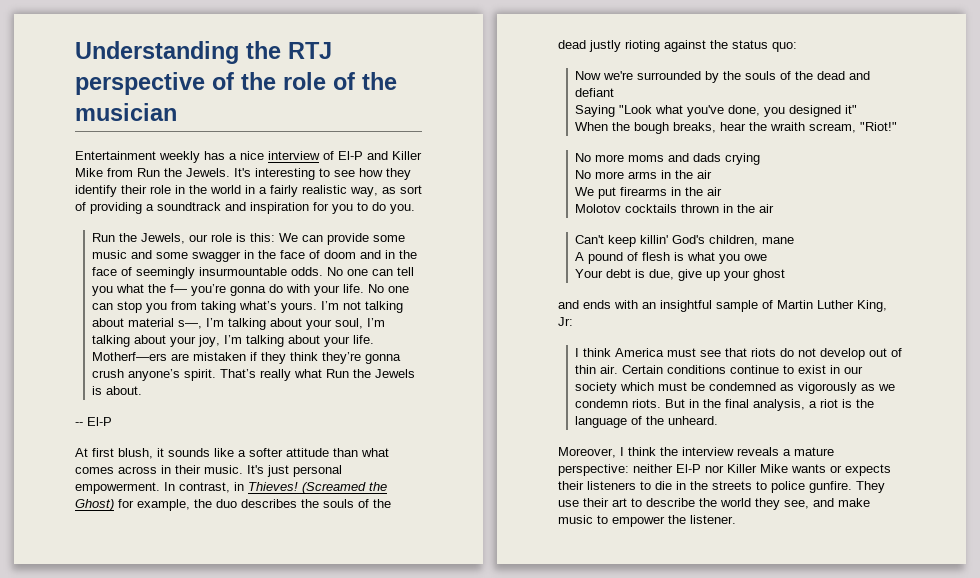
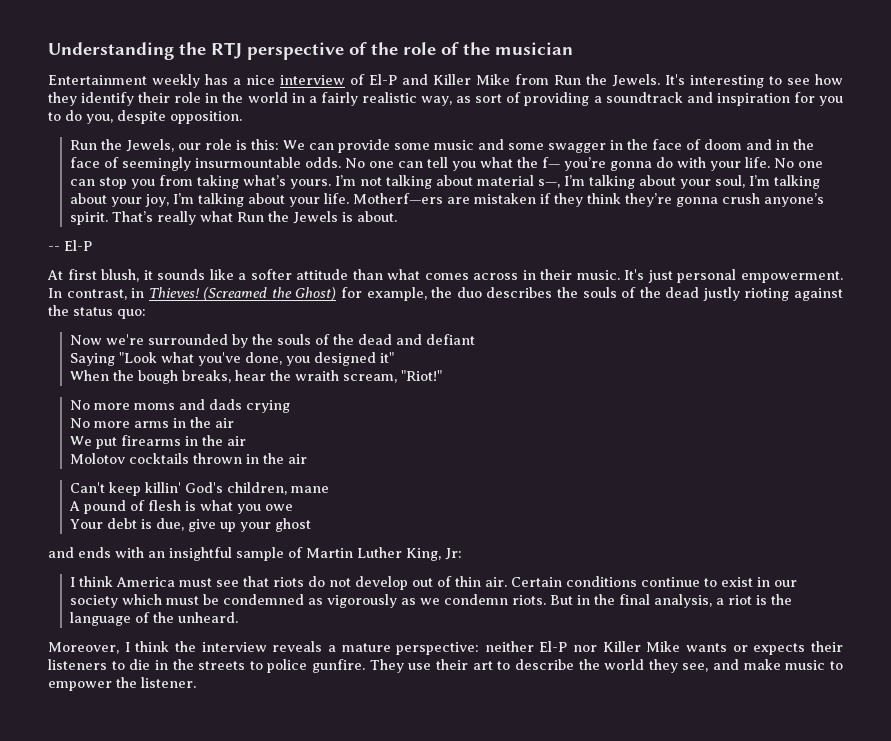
- It's interesting to see how they identify their role in the world in a fairly realistic way, as sort of providing a soundtrack and inspiration for you to do you.
+ It's interesting to see how they identify their role in the world in a fairly realistic way, as sort of providing a soundtrack and inspiration for you to do you, despite opposition.

